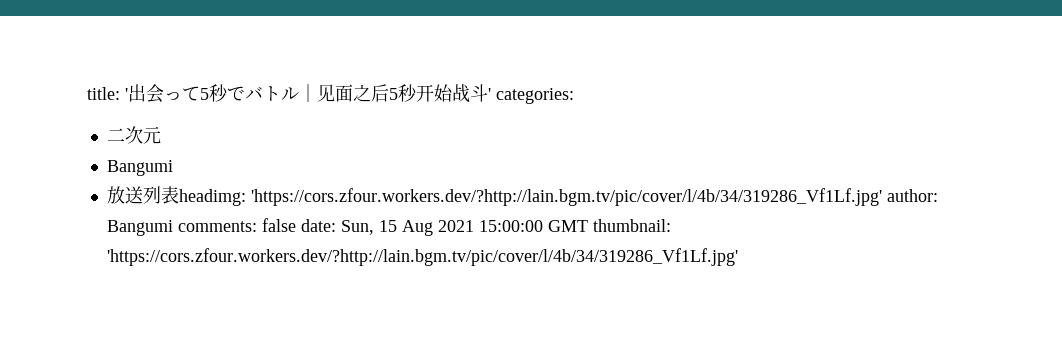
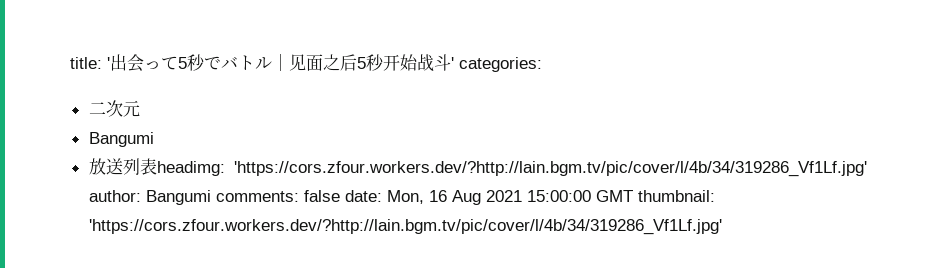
- 放送列表headimg: 'https://cors.zfour.workers.dev/?http://lain.bgm.tv/pic/cover/l/4b/34/319286_Vf1Lf.jpg' author: Bangumi comments: false date: Sun, 15 Aug 2021 15:00:00 GMT thumbnail: 'https://cors.zfour.workers.dev/?http://lain.bgm.tv/pic/cover/l/4b/34/319286_Vf1Lf.jpg'
+ 放送列表headimg: 'https://cors.zfour.workers.dev/?http://lain.bgm.tv/pic/cover/l/4b/34/319286_Vf1Lf.jpg' author: Bangumi comments: false date: Mon, 16 Aug 2021 15:00:00 GMT thumbnail: 'https://cors.zfour.workers.dev/?http://lain.bgm.tv/pic/cover/l/4b/34/319286_Vf1Lf.jpg'

